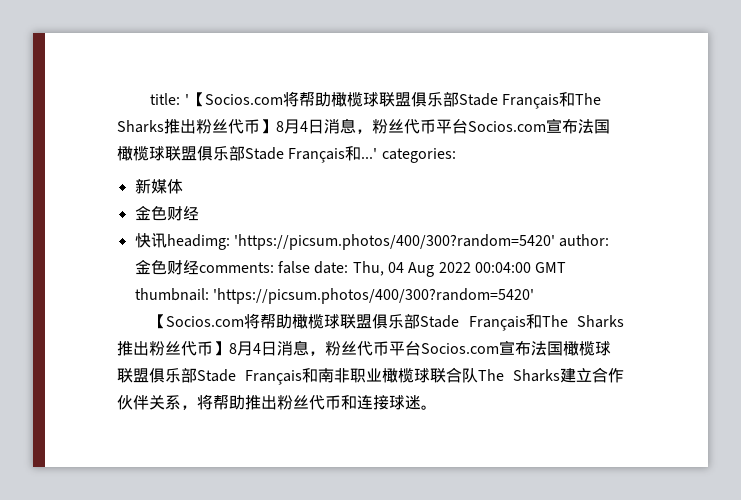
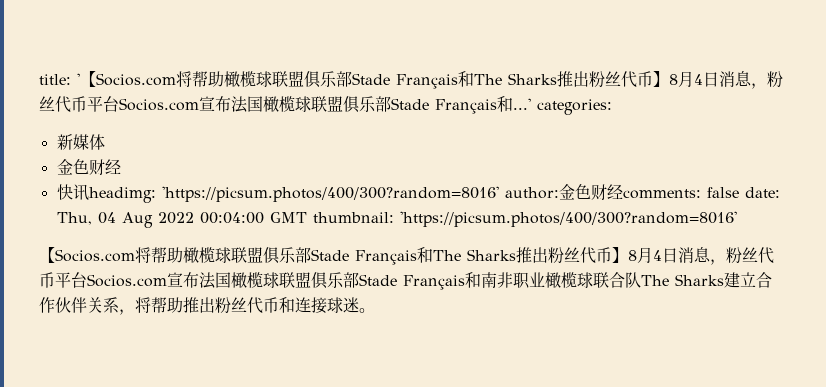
- 快讯headimg: 'https://picsum.photos/400/300?random=5420' author:金色财经comments: false date: Thu, 04 Aug 2022 00:04:00 GMT thumbnail: 'https://picsum.photos/400/300?random=5420'
+ 快讯headimg: 'https://picsum.photos/400/300?random=8016' author:金色财经comments: false date: Thu, 04 Aug 2022 00:04:00 GMT thumbnail: 'https://picsum.photos/400/300?random=8016'

